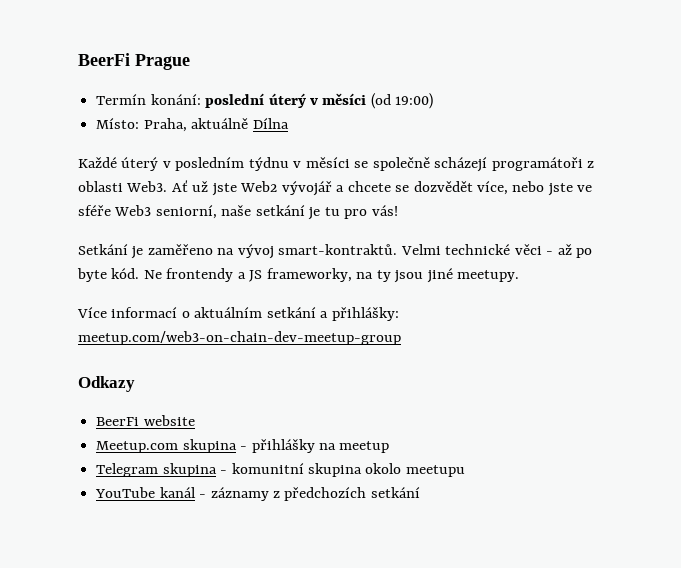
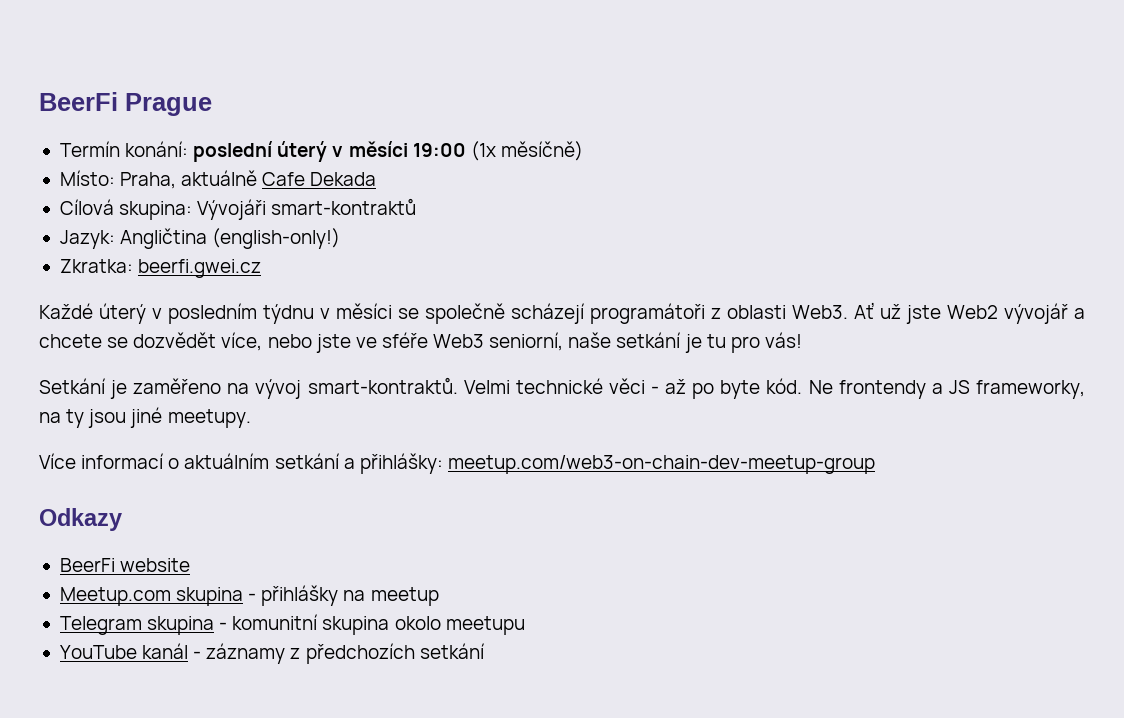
- Termín konání: poslední úterý v měsíci (od 19:00)
+ Termín konání: poslední úterý v měsíci 19:00 (1x měsíčně)
- Místo: Praha, aktuálně Dílna
+ Místo: Praha, aktuálně Cafe Dekada
+ Cílová skupina: Vývojáři smart-kontraktů
+ Jazyk: Angličtina (english-only!)
+ Zkratka: beerfi.gwei.cz

